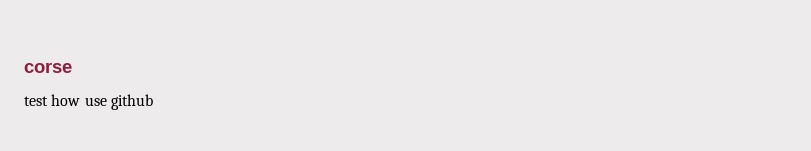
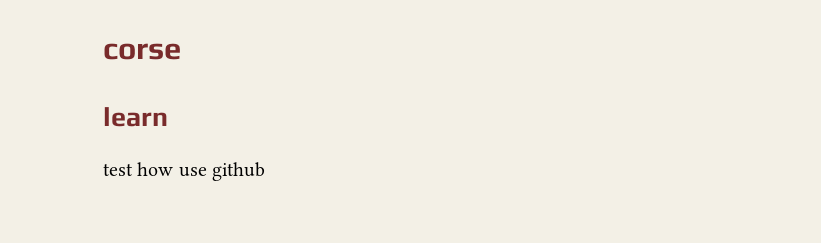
+ learn

